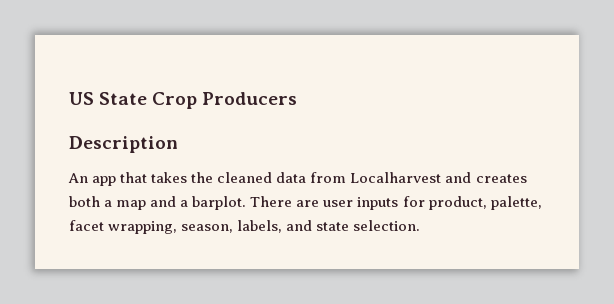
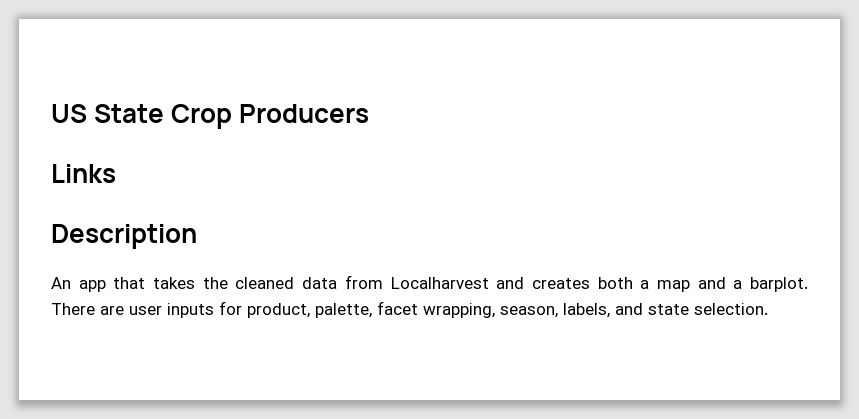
+ Links

